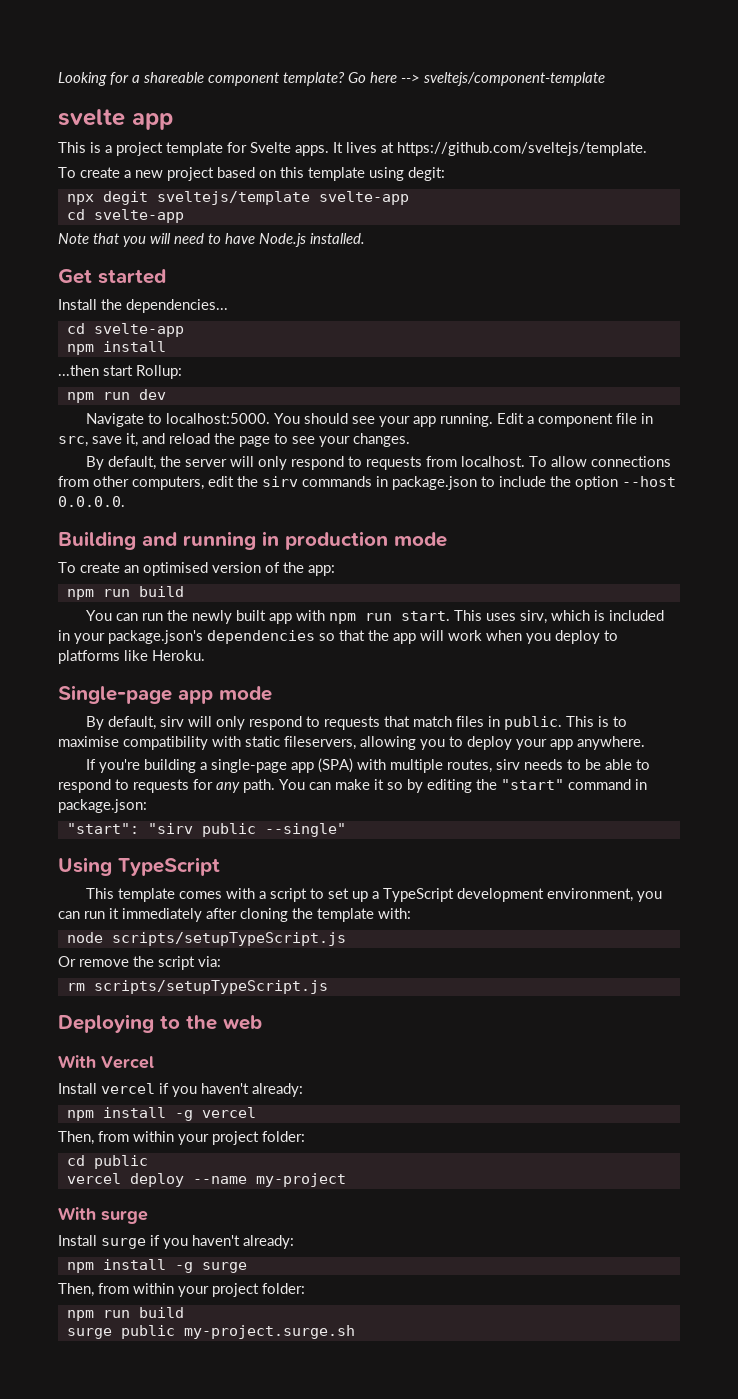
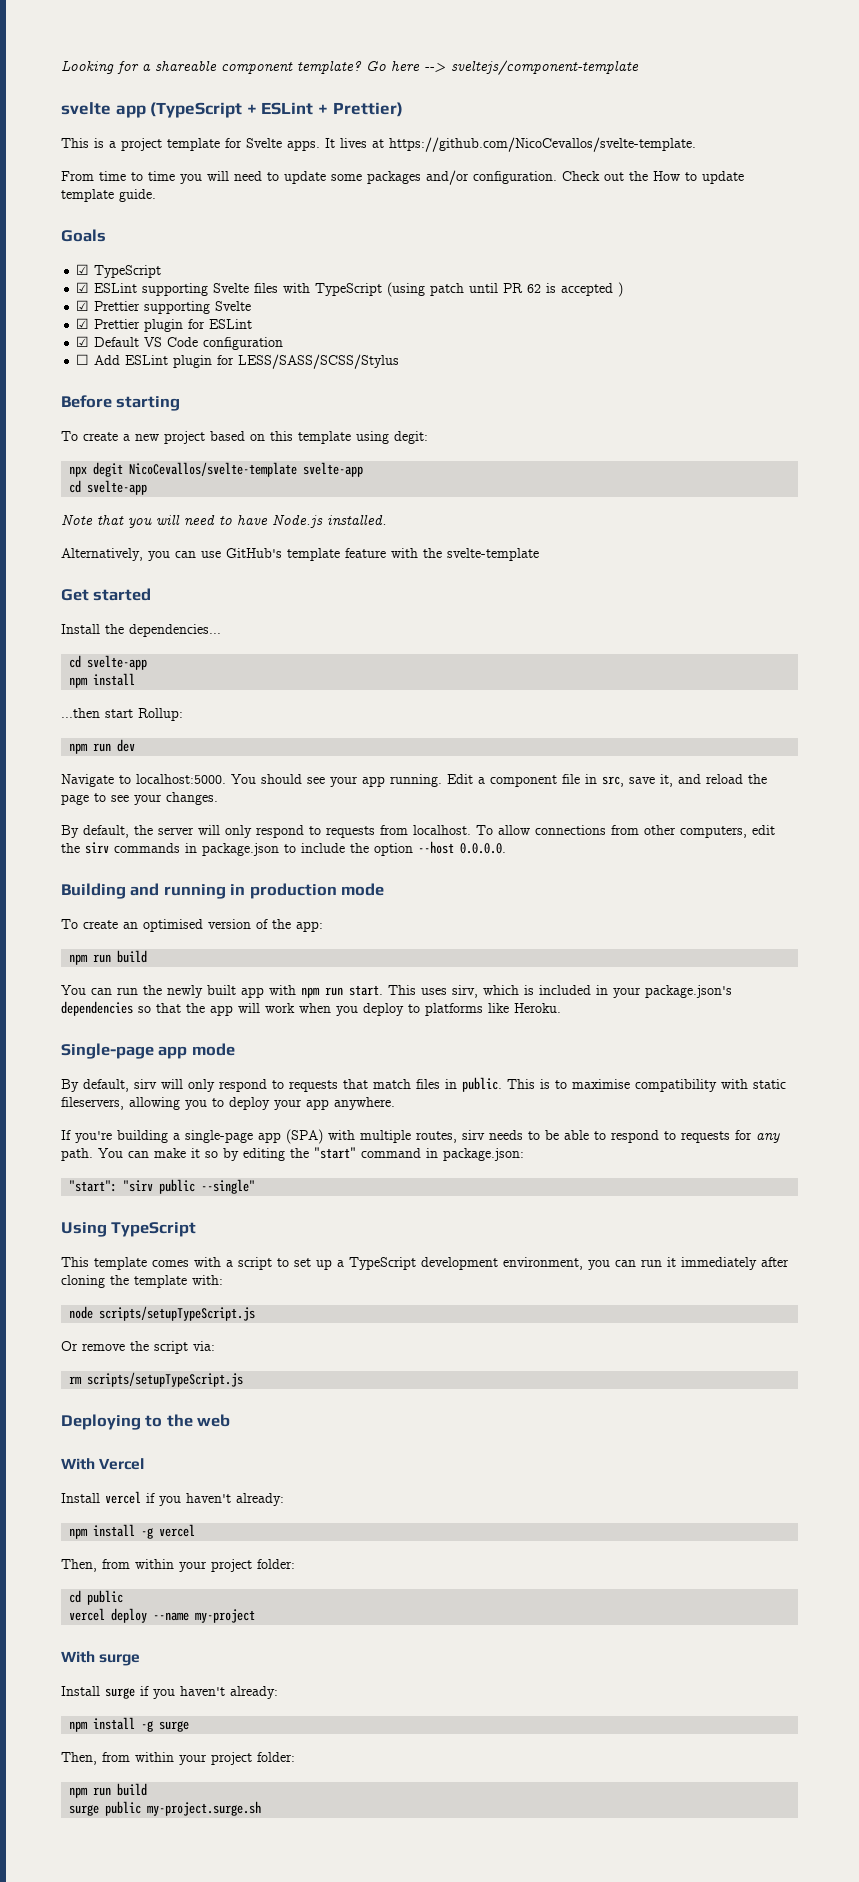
- svelte app
+ svelte app (TypeScript + ESLint + Prettier)
- It lives at https://github.com/sveltejs/template.
+ It lives at https://github.com/NicoCevallos/svelte-template.
+ From time to time you will need to update some packages and/or configuration. Check out the How to update template guide.
+ Goals
+ ☑ TypeScript
+ ☑ ESLint supporting Svelte files with TypeScript (using patch until PR 62 is accepted )
+ ☑ Prettier supporting Svelte
+ ☑ Prettier plugin for ESLint
+ ☑ Default VS Code configuration
+ ☐ Add ESLint plugin for LESS/SASS/SCSS/Stylus
+ Before starting
- npx degit sveltejs/template svelte-app
+ npx degit NicoCevallos/svelte-template svelte-app
+ Alternatively, you can use GitHub's template feature with the svelte-template

